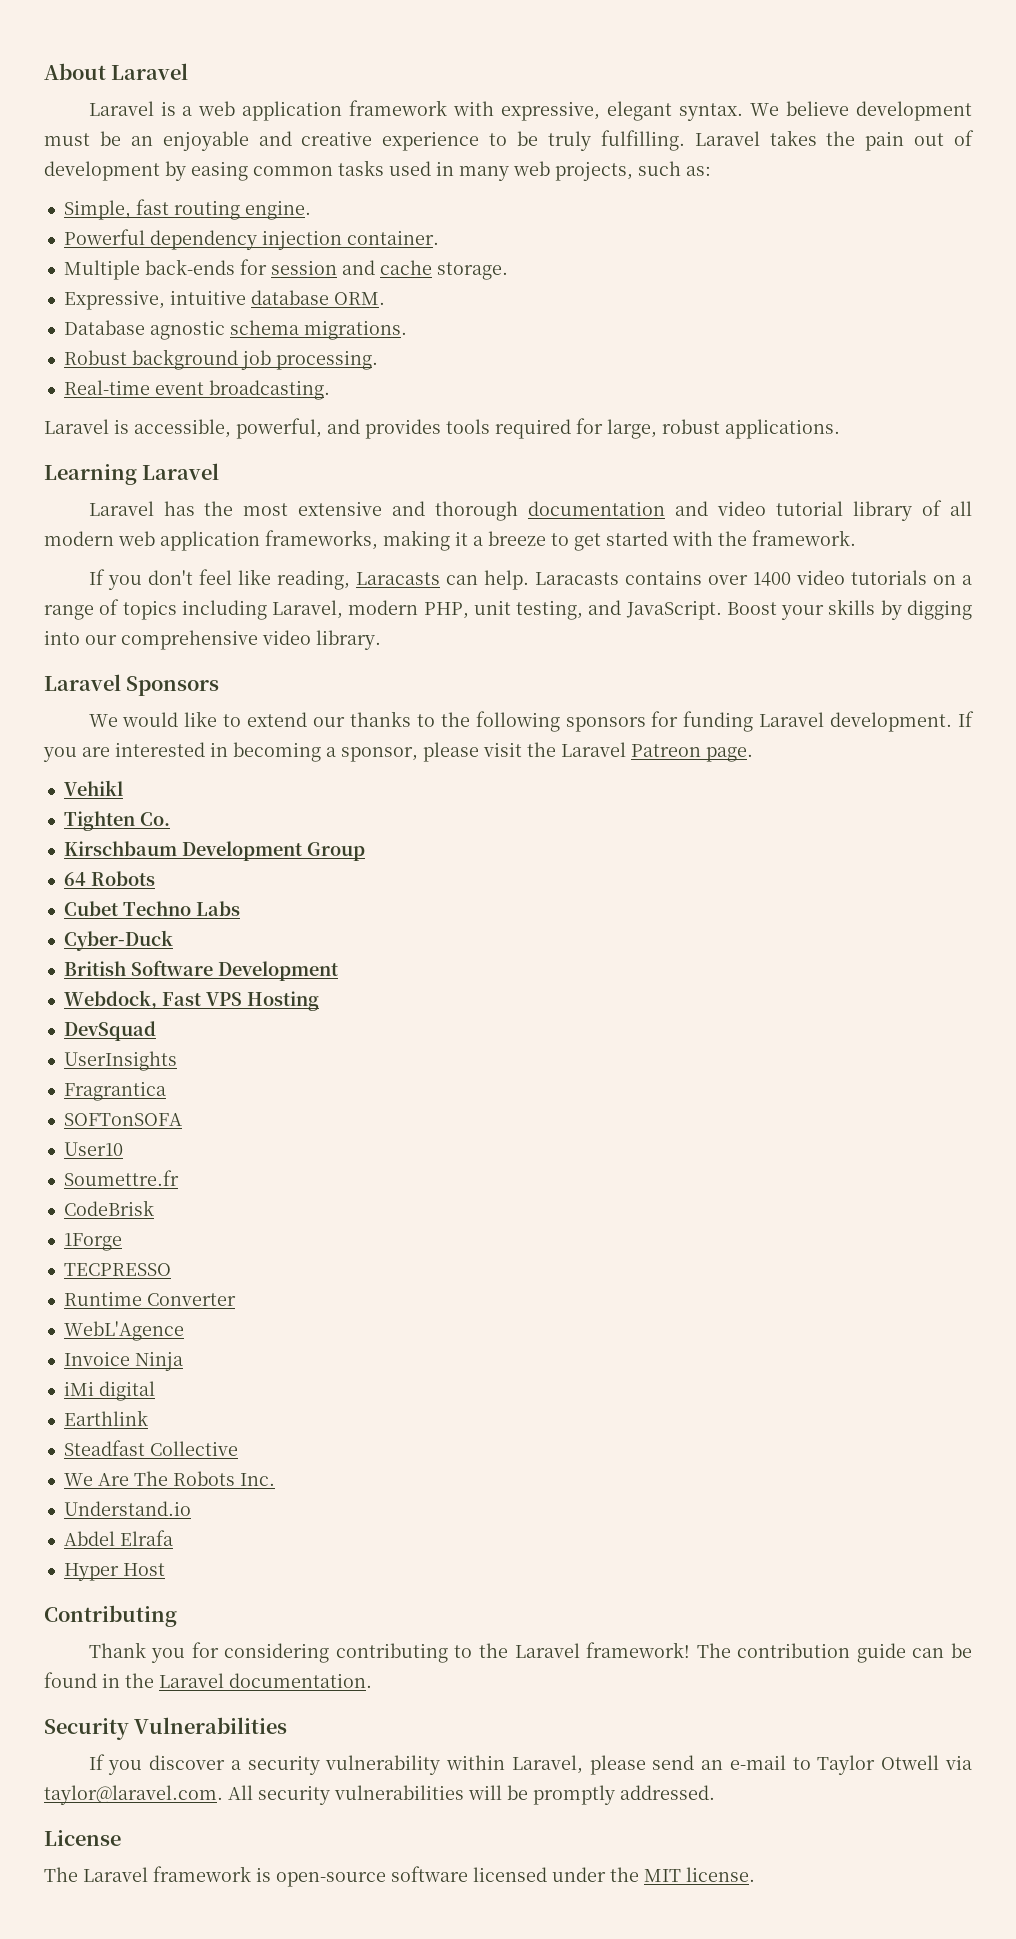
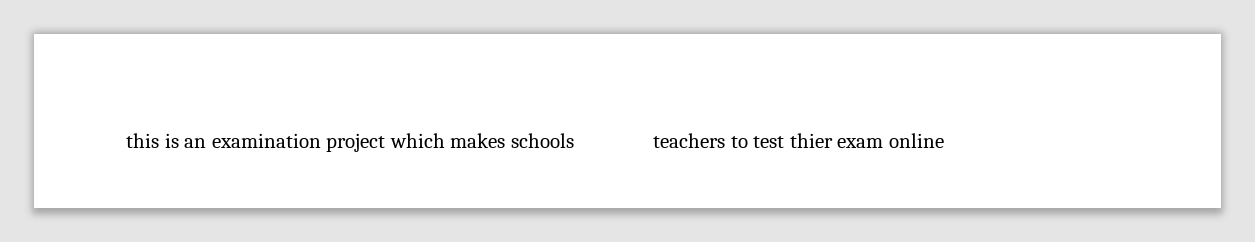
- About Laravel
- Laravel is a web application framework with expressive, elegant syntax. We believe development must be an enjoyable and creative experience to be truly fulfilling. Laravel takes the pain out of development by easing common tasks used in many web projects, such as:
- Simple, fast routing engine.
- Powerful dependency injection container.
- Multiple back-ends for session and cache storage.
- Expressive, intuitive database ORM.
- Database agnostic schema migrations.
- Robust background job processing.
- Real-time event broadcasting.
- Laravel is accessible, powerful, and provides tools required for large, robust applications.
- Learning Laravel
- Laravel has the most extensive and thorough documentation and video tutorial library of all modern web application frameworks, making it a breeze to get started with the framework.
- If you don't feel like reading, Laracasts can help. Laracasts contains over 1400 video tutorials on a range of topics including Laravel, modern PHP, unit testing, and JavaScript. Boost your skills by digging into our comprehensive video library.
- Laravel Sponsors
- We would like to extend our thanks to the following sponsors for funding Laravel development. If you are interested in becoming a sponsor, please visit the Laravel Patreon page.
- Vehikl
- Tighten Co.
- Kirschbaum Development Group
- 64 Robots
- Cubet Techno Labs
- Cyber-Duck
- British Software Development
- Webdock, Fast VPS Hosting
- DevSquad
- UserInsights
- Fragrantica
- SOFTonSOFA
- User10
- Soumettre.fr
- CodeBrisk
- 1Forge
- TECPRESSO
- Runtime Converter
- WebL'Agence
- Invoice Ninja
- iMi digital
- Earthlink
- Steadfast Collective
- We Are The Robots Inc.
- Understand.io
- Abdel Elrafa
- Hyper Host
- Contributing
- Thank you for considering contributing to the Laravel framework! The contribution guide can be found in the Laravel documentation.
- Security Vulnerabilities
- If you discover a security vulnerability within Laravel, please send an e-mail to Taylor Otwell via taylor@laravel.com. All security vulnerabilities will be promptly addressed.
- License
- The Laravel framework is open-source software licensed under the MIT license.
+ this is an examination project which makes schools teachers to test thier exam online

